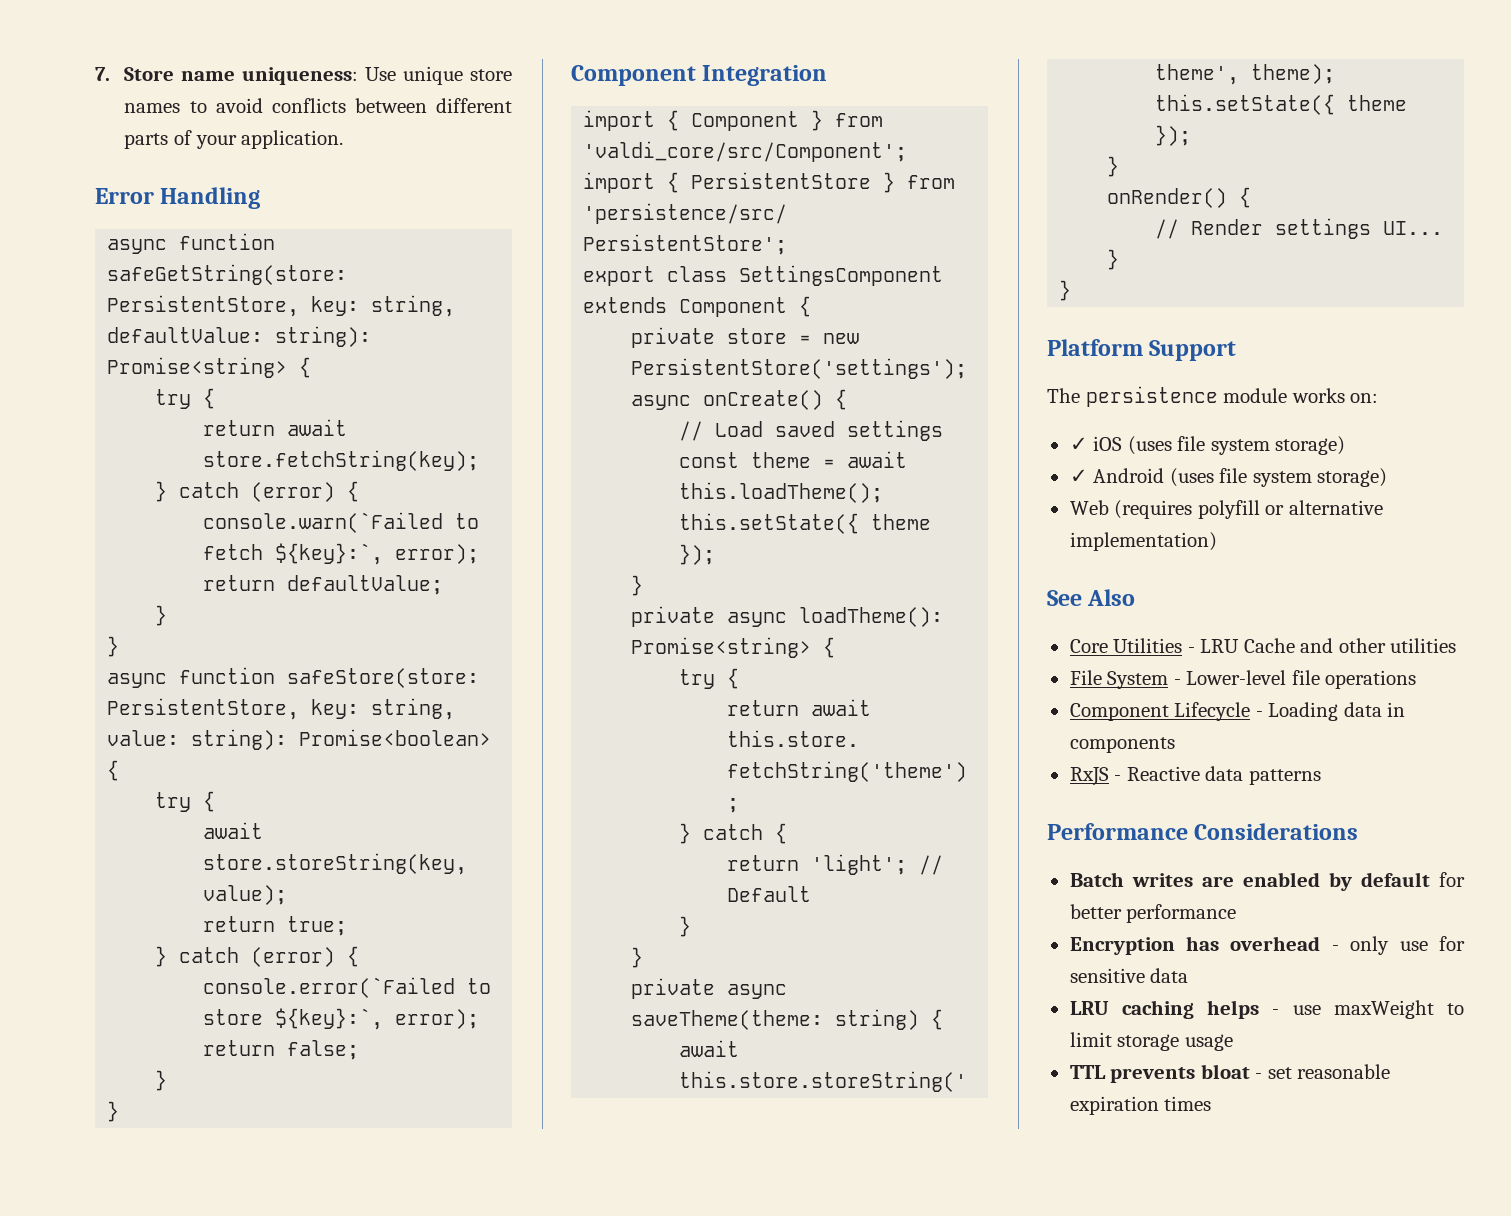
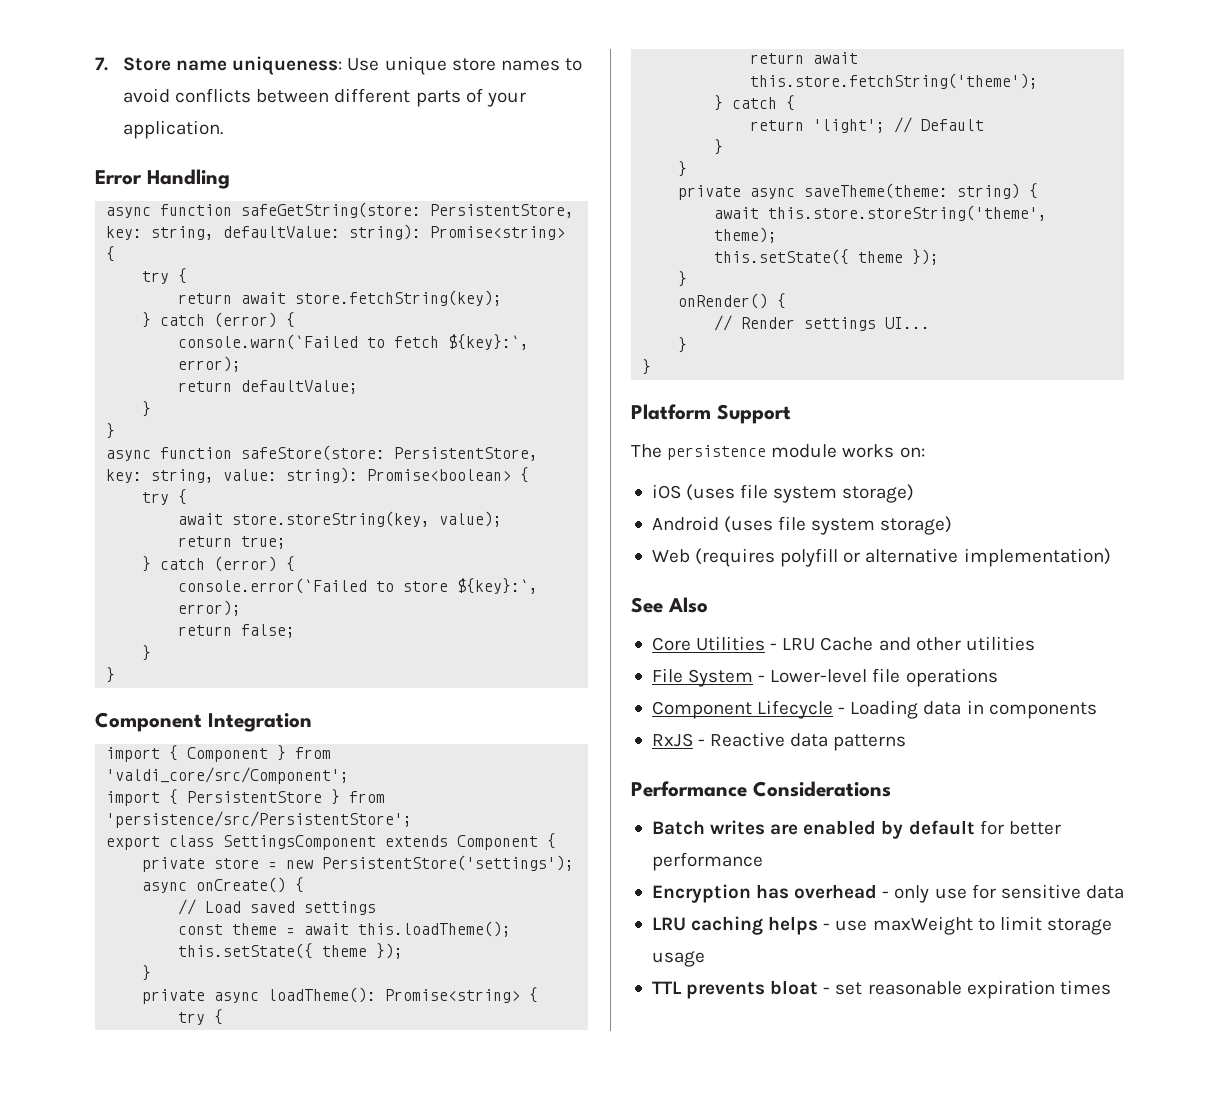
- ✓ iOS (uses file system storage)
+ iOS (uses file system storage)
- ✓ Android (uses file system storage)
+ Android (uses file system storage)

